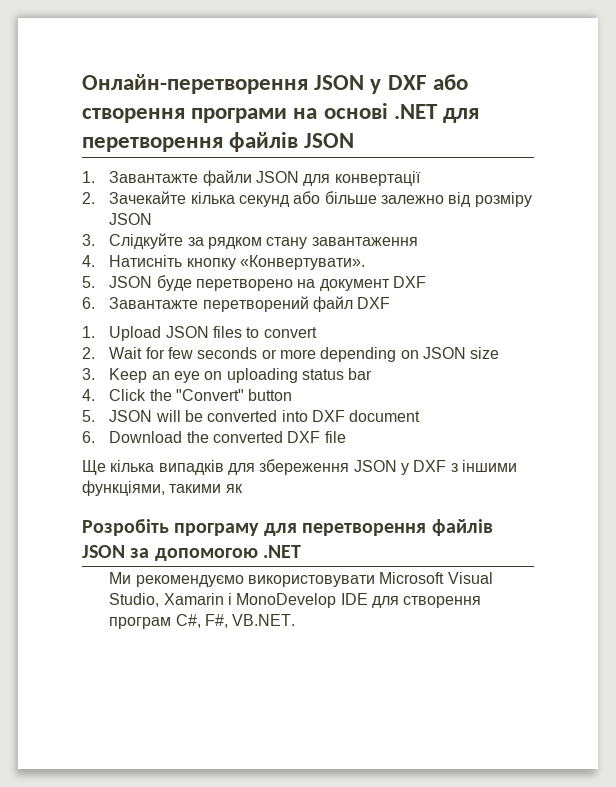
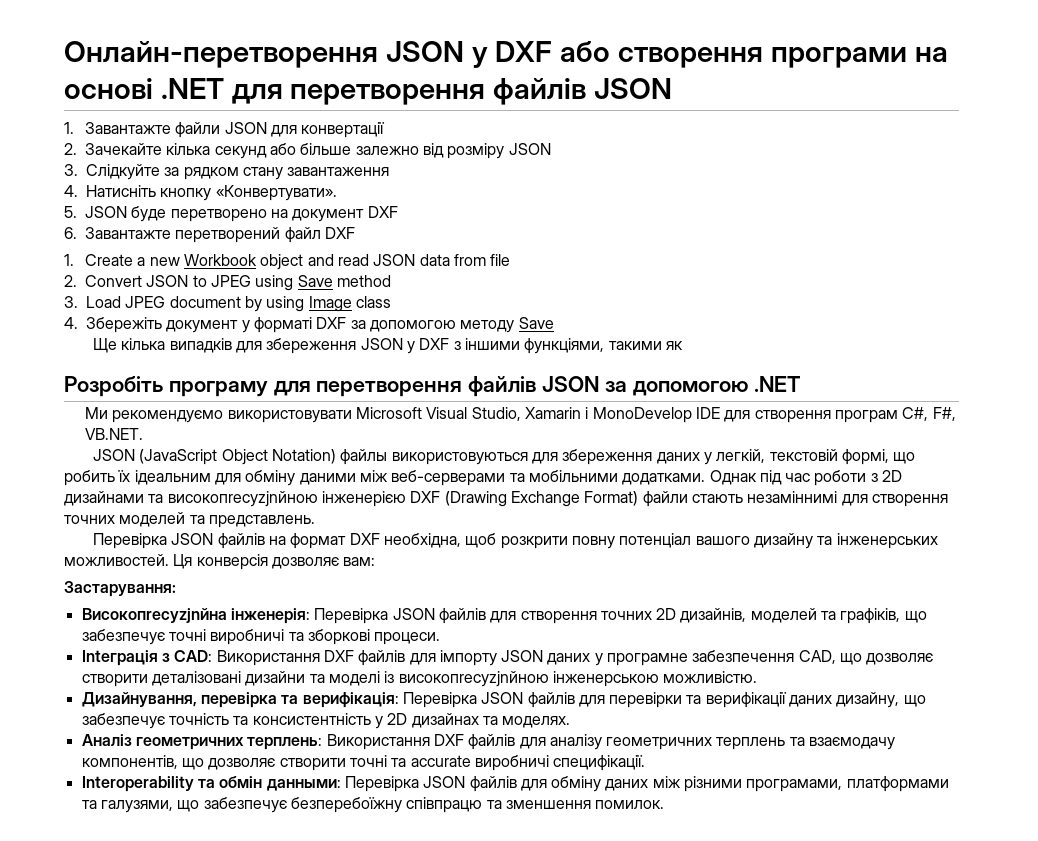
- 1. Upload JSON files to convert
- 2. Wait for few seconds or more depending on JSON size
- 3. Keep an eye on uploading status bar
- 4. Click the "Convert" button
- 5. JSON will be converted into DXF document
- 6. Download the converted DXF file
+ 1. Create a new Workbook object and read JSON data from file
+ 2. Convert JSON to JPEG using Save method
+ 3. Load JPEG document by using Image class
+ 4. Збережіть документ у форматі DXF за допомогою методу Save
+ JSON (JavaScript Object Notation) файлы використовуються для збереження даних у легкій, текстовій формі, що робить їх ідеальним для обміну даними між веб-серверами та мобільними додатками. Однак під час роботи з 2D дизайнами та високопrecyzjnйною інженерією DXF (Drawing Exchange Format) файли стають незаміннимi для створення точних моделей та представлень.
+ Перевірка JSON файлів на формат DXF необхідна, щоб розкрити повну потенціал вашого дизайну та інженерських можливостей. Ця конверсія дозволяє вам:
+ Застарування:
+ Високопrecyzjnйна інженерія: Перевірка JSON файлів для створення точних 2D дизайнів, моделей та графіків, що забезпечує точні виробничі та зборкові процеси.
+ Intеграція з CAD: Використання DXF файлів для імпорту JSON даних у програмне забезпечення CAD, що дозволяє створити деталізовані дизайни та моделі із високопrecyzjnйною інженерською можливістю.
+ Дизайнування, перевірка та верифікація: Перевірка JSON файлів для перевірки та верифікації даних дизайну, що забезпечує точність та консистентність у 2D дизайнах та моделях.
+ Аналіз геометричних терплень: Використання DXF файлів для аналізу геометричних терплень та взаємодачу компонентів, що дозволяє створити точні та accurate виробничі специфікації.
+ Interoperability та обмін данными: Перевірка JSON файлів для обміну даних між різними програмами, платформами та галузями, що забезпечує безперебоїжну співпрацю та зменшення помилок.

